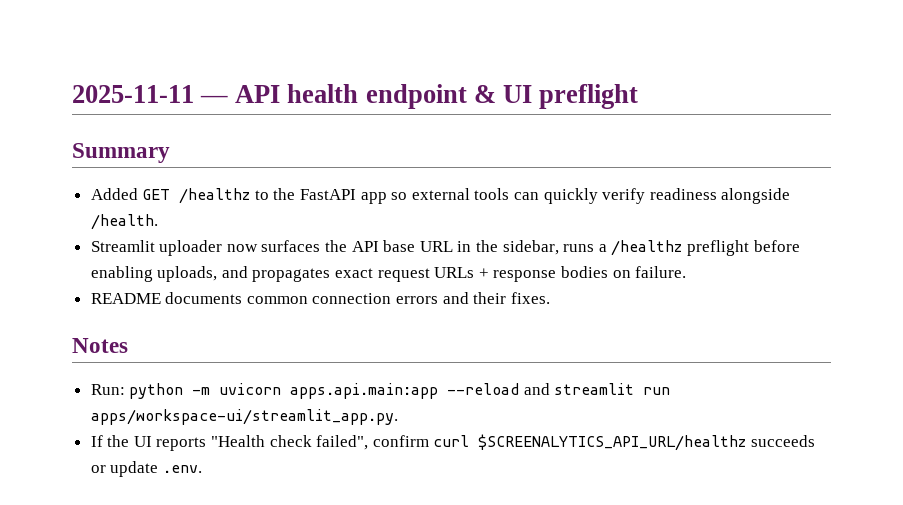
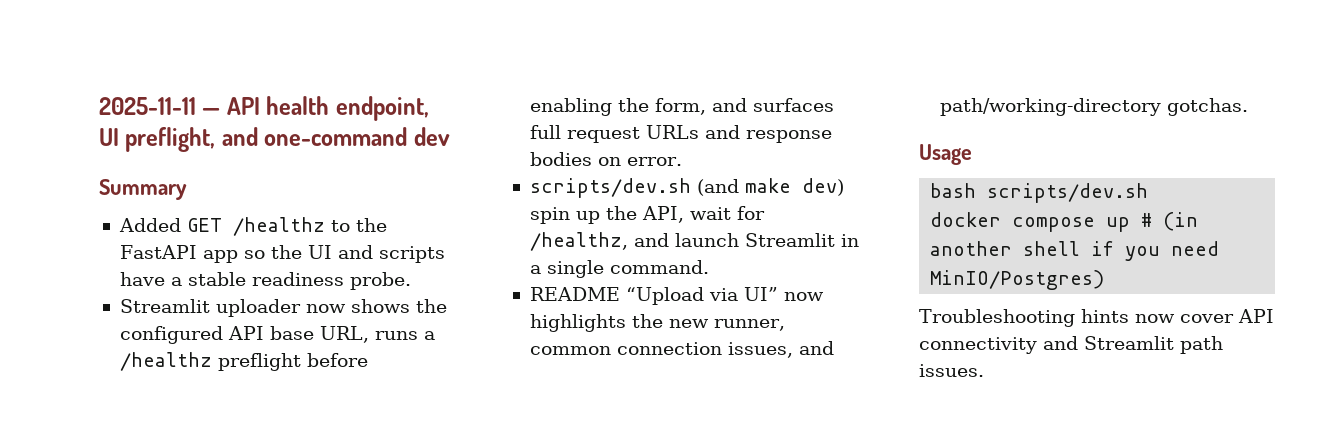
- 2025-11-11 — API health endpoint & UI preflight
+ 2025-11-11 — API health endpoint, UI preflight, and one-command dev
- Added GET /healthz to the FastAPI app so external tools can quickly verify readiness alongside /health.
- Streamlit uploader now surfaces the API base URL in the sidebar, runs a /healthz preflight before enabling uploads, and propagates exact request URLs + response bodies on failure.
- README documents common connection errors and their fixes.
- Notes
- Run: python -m uvicorn apps.api.main:app --reload and streamlit run apps/workspace-ui/streamlit_app.py.
- If the UI reports "Health check failed", confirm curl $SCREENALYTICS_API_URL/healthz succeeds or update .env.
+ Added GET /healthz to the FastAPI app so the UI and scripts have a stable readiness probe.
+ Streamlit uploader now shows the configured API base URL, runs a /healthz preflight before enabling the form, and surfaces full request URLs and response bodies on error.
+ scripts/dev.sh (and make dev) spin up the API, wait for /healthz, and launch Streamlit in a single command.
+ README “Upload via UI” now highlights the new runner, common connection issues, and path/working-directory gotchas.
+ Usage
+ bash scripts/dev.sh
+ docker compose up # (in another shell if you need MinIO/Postgres)
+ Troubleshooting hints now cover API connectivity and Streamlit path issues.

